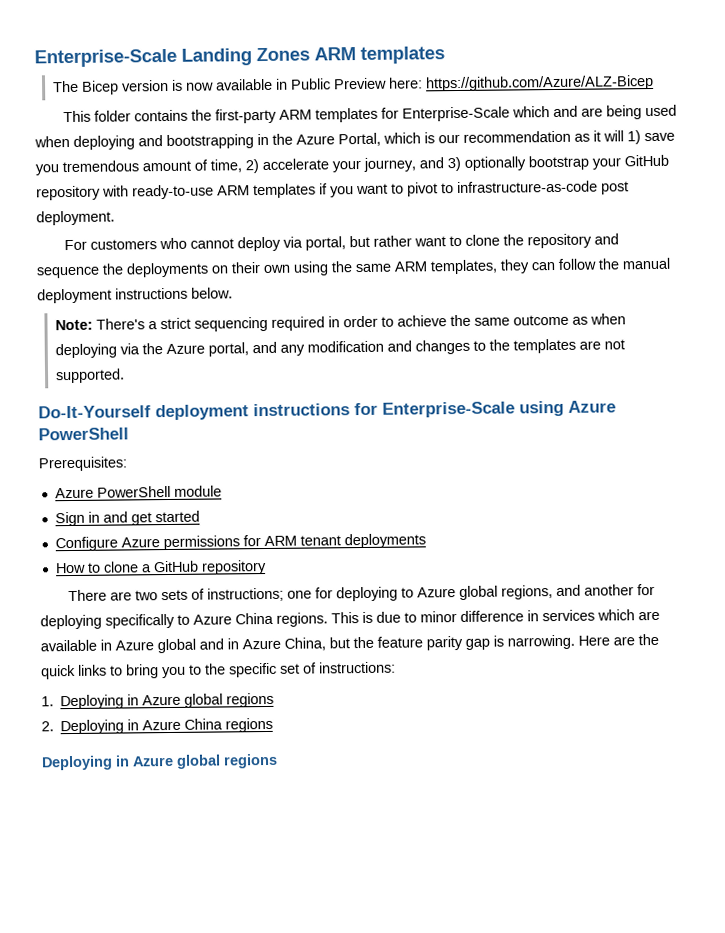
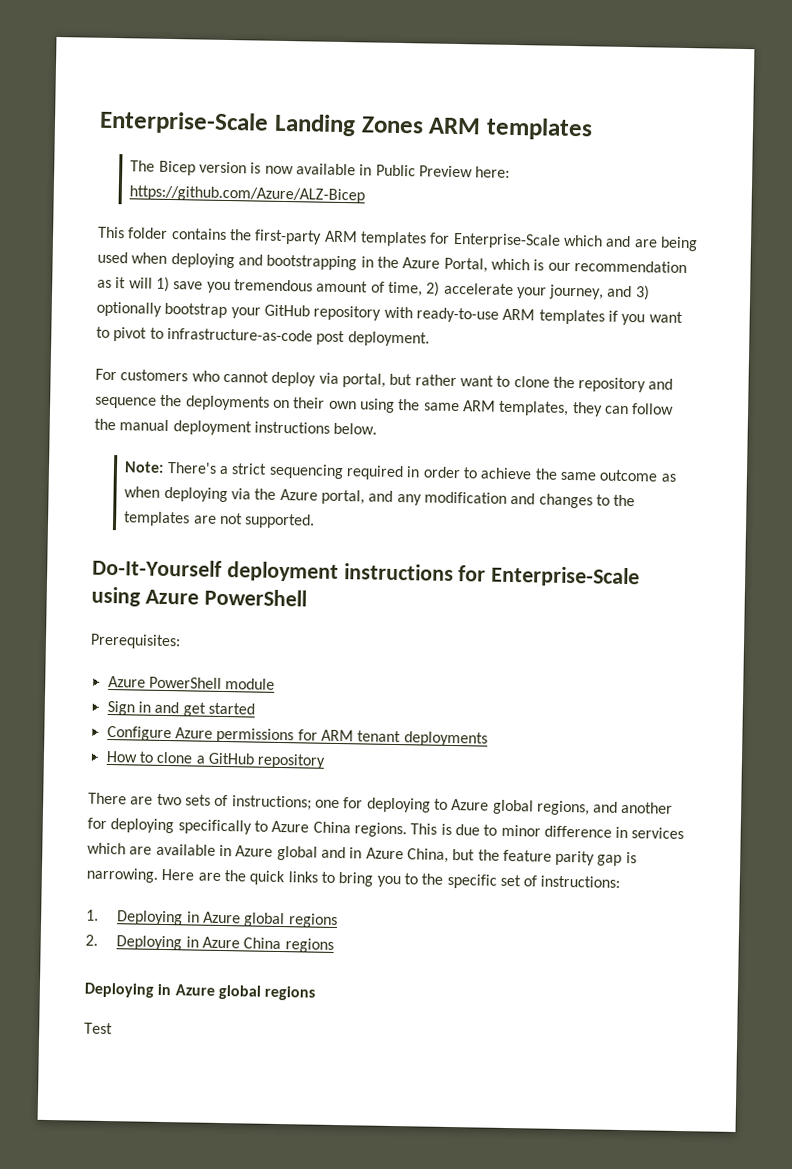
+ Test

